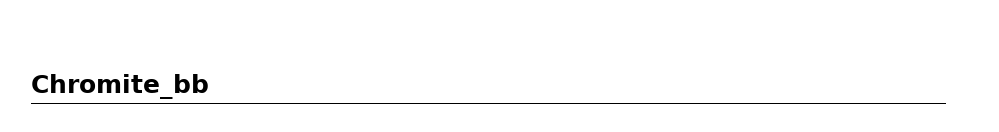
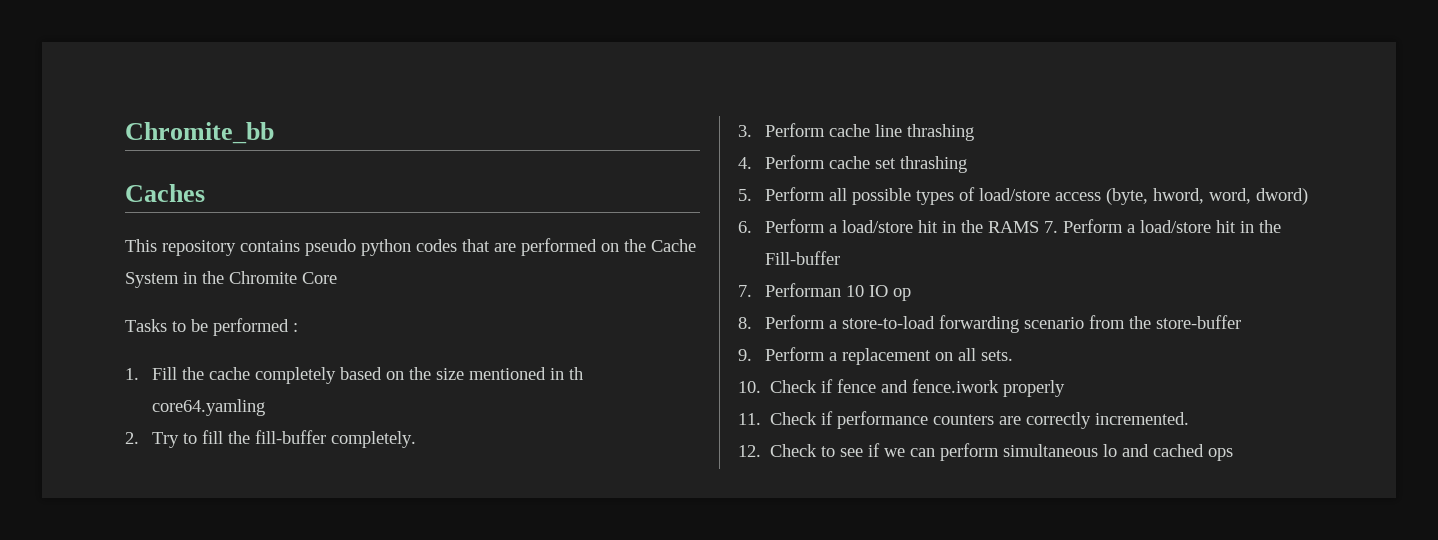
+ Caches
+ This repository contains pseudo python codes that are performed on the Cache System in the Chromite Core
+ Tasks to be performed :
+ 1. Fill the cache completely based on the size mentioned in th core64.yamling
+ 2. Try to fill the fill-buffer completely.
+ 3. Perform cache line thrashing
+ 4. Perform cache set thrashing
+ 5. Perform all possible types of load/store access (byte, hword, word, dword)
+ 6. Perform a load/store hit in the RAMS 7. Perform a load/store hit in the Fill-buffer
+ 7. Performan 10 IO op
+ 8. Perform a store-to-load forwarding scenario from the store-buffer
+ 9. Perform a replacement on all sets.
+ 10. Check if fence and fence.iwork properly
+ 11. Check if performance counters are correctly incremented.
+ 12. Check to see if we can perform simultaneous lo and cached ops

